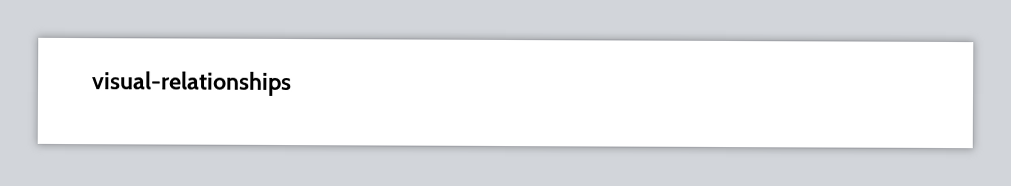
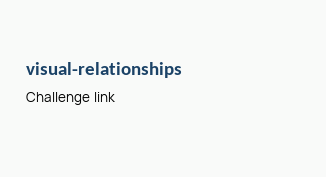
+ Challenge link

